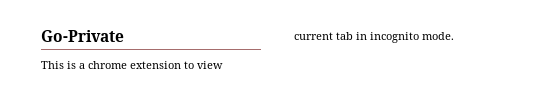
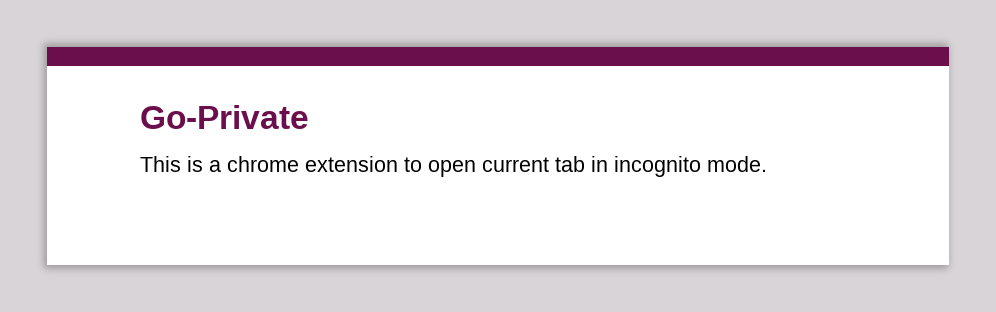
- This is a chrome extension to view current tab in incognito mode.
+ This is a chrome extension to open current tab in incognito mode.

